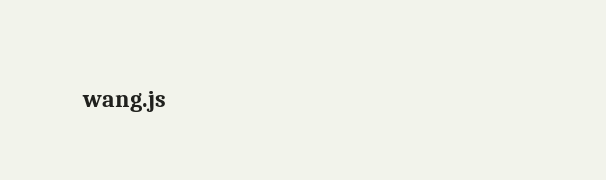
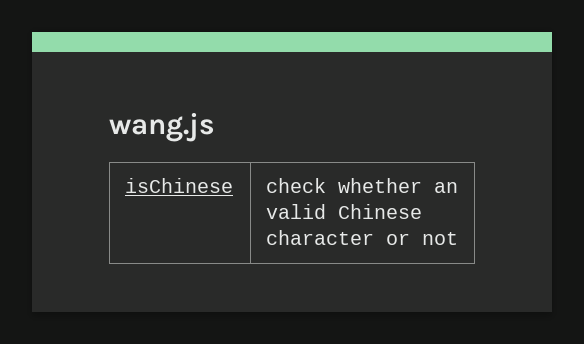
+ isChinese | check whether an valid Chinese character or not

